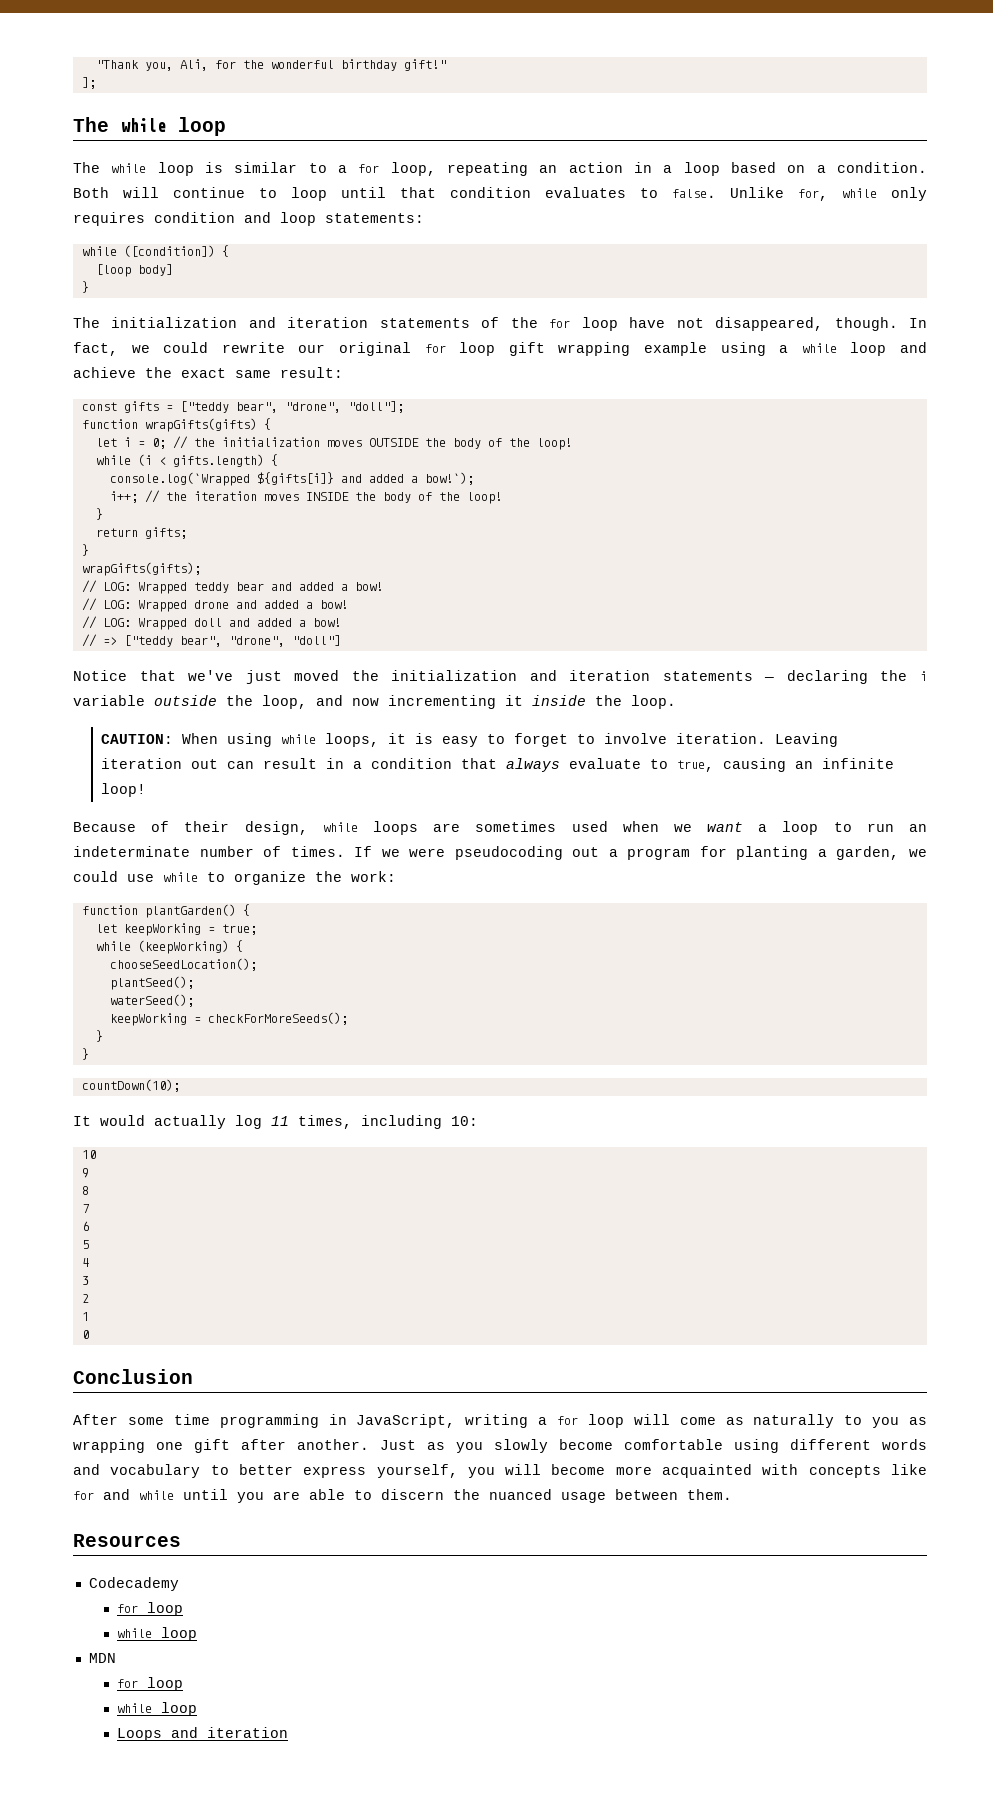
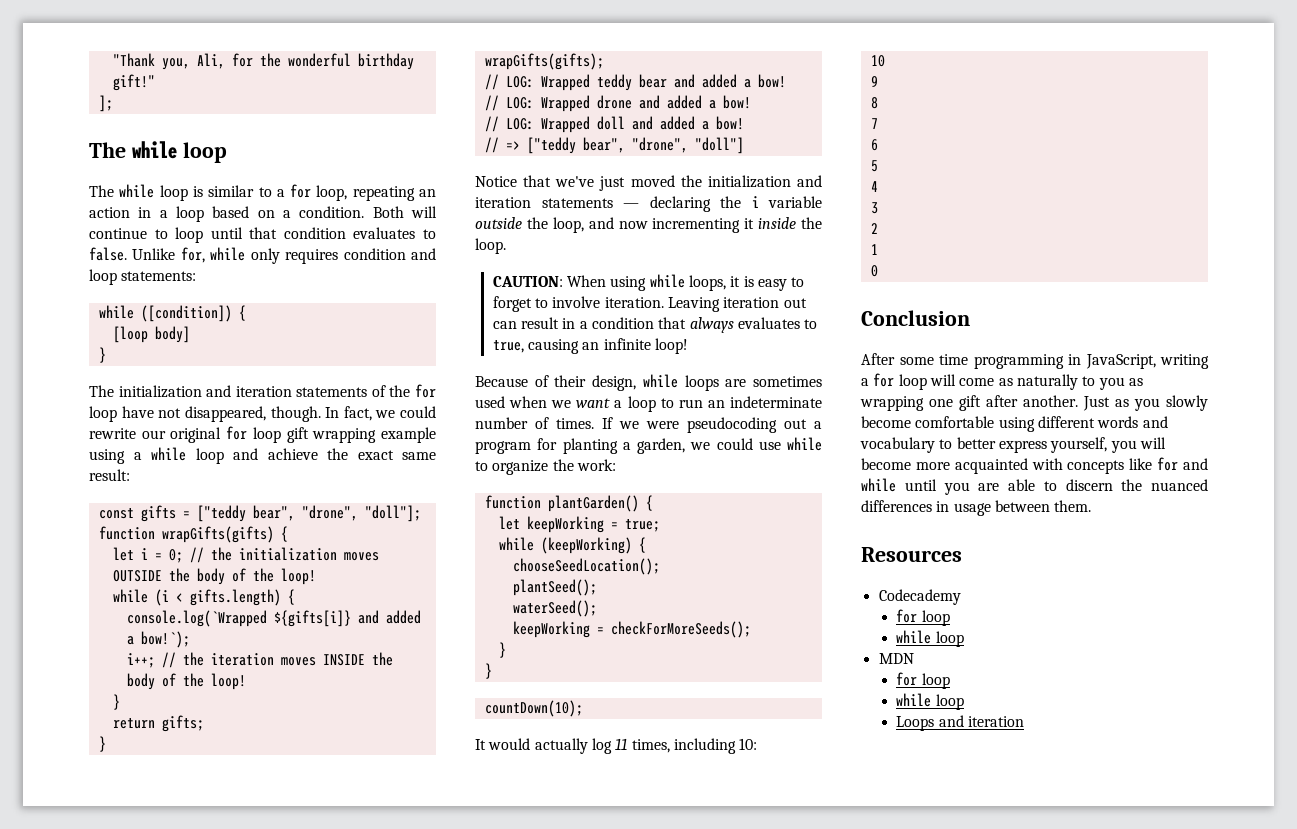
- Leaving iteration out can result in a condition that always evaluate to true, causing an infinite loop!
+ Leaving iteration out can result in a condition that always evaluates to true, causing an infinite loop!
- Just as you slowly become comfortable using different words and vocabulary to better express yourself, you will become more acquainted with concepts like for and while until you are able to discern the nuanced usage between them.
+ Just as you slowly become comfortable using different words and vocabulary to better express yourself, you will become more acquainted with concepts like for and while until you are able to discern the nuanced differences in usage between them.

